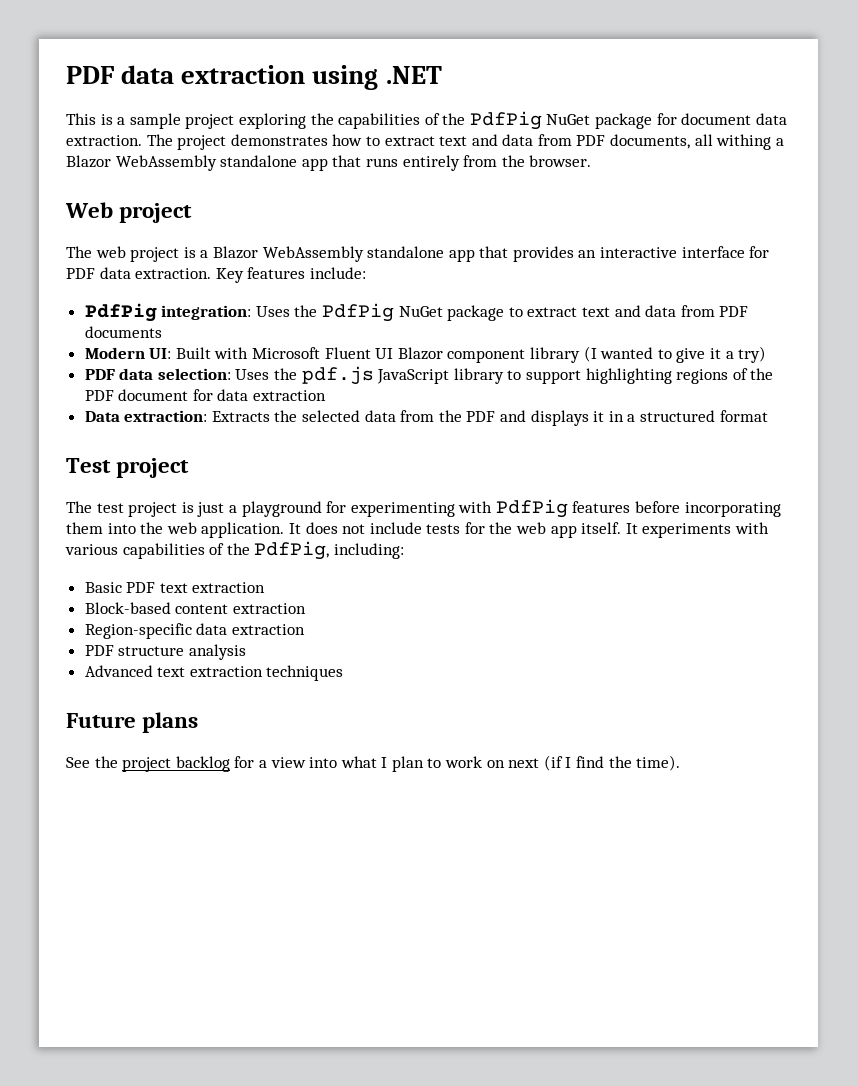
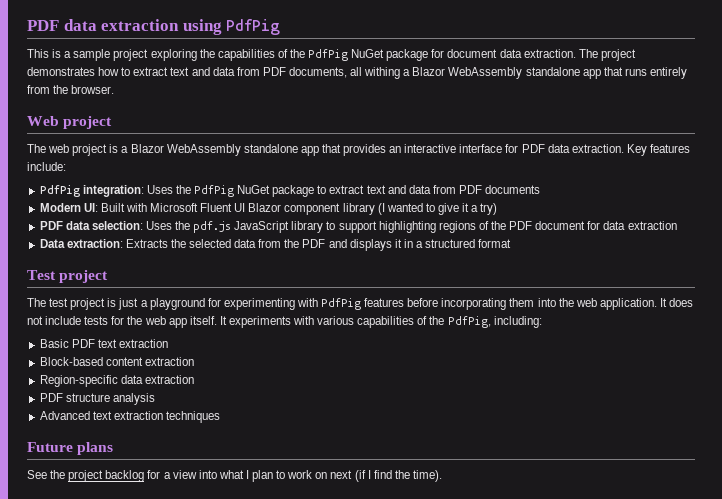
- PDF data extraction using .NET
+ PDF data extraction using PdfPig

